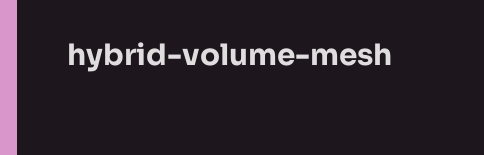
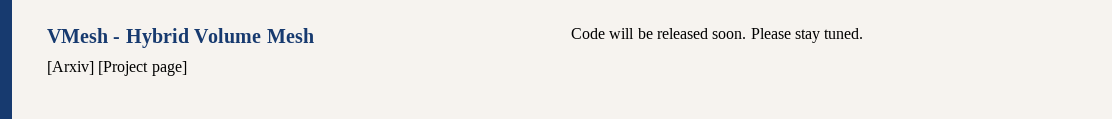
- hybrid-volume-mesh
+ VMesh - Hybrid Volume Mesh
+ [Arxiv] [Project page]
+ Code will be released soon. Please stay tuned.

